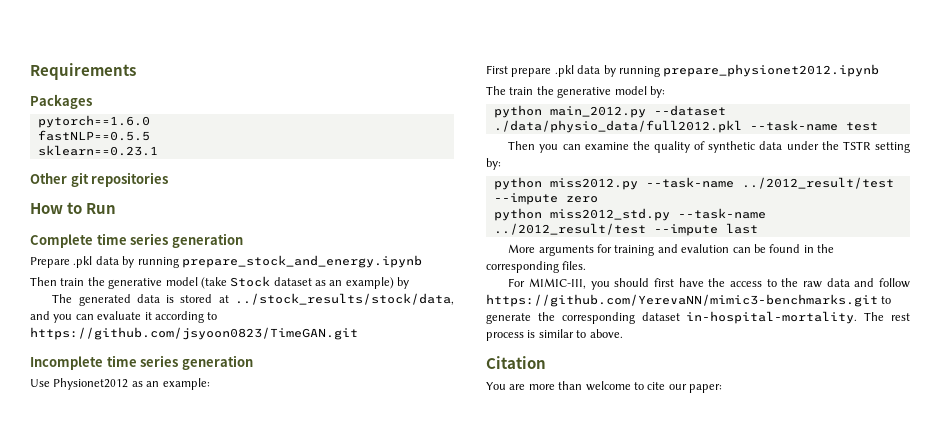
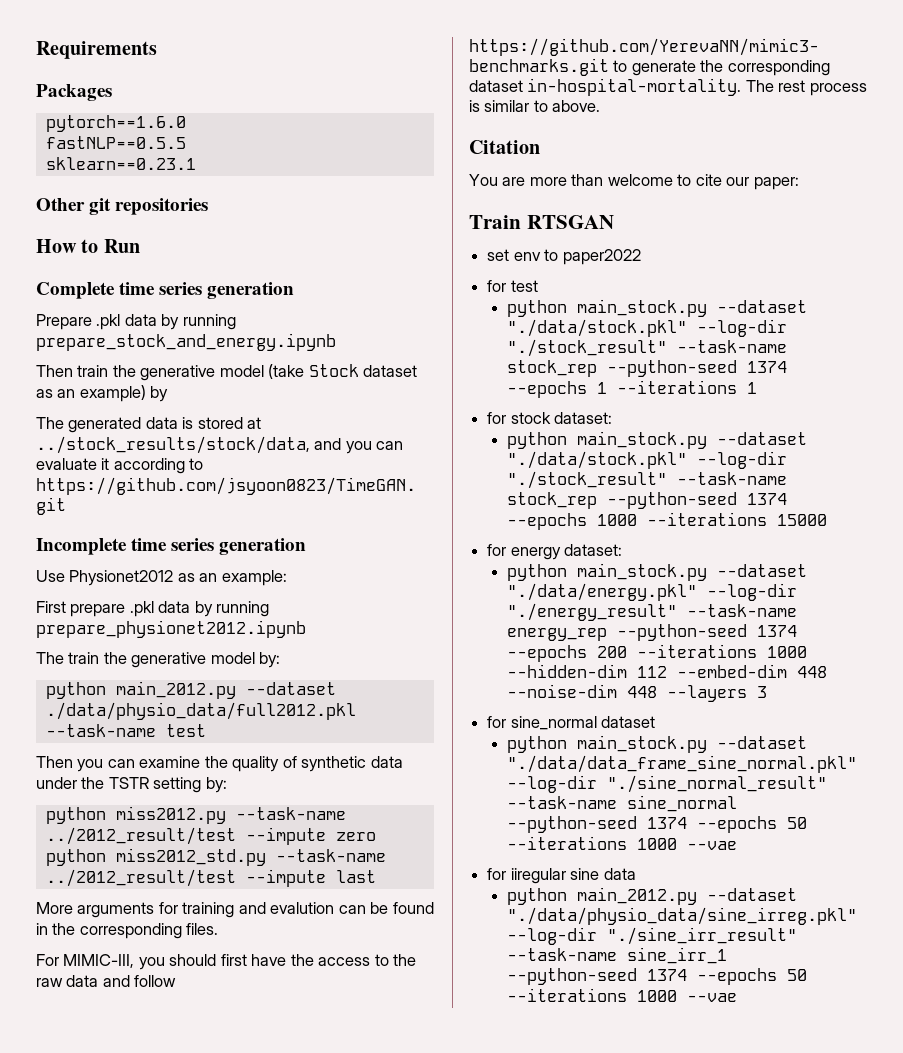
+ Train RTSGAN
+ set env to paper2022
+ for test
+ python main_stock.py --dataset "./data/stock.pkl" --log-dir "./stock_result" --task-name stock_rep --python-seed 1374 --epochs 1 --iterations 1
+ for stock dataset:
+ python main_stock.py --dataset "./data/stock.pkl" --log-dir "./stock_result" --task-name stock_rep --python-seed 1374 --epochs 1000 --iterations 15000
+ for energy dataset:
+ python main_stock.py --dataset "./data/energy.pkl" --log-dir "./energy_result" --task-name energy_rep --python-seed 1374 --epochs 200 --iterations 1000 --hidden-dim 112 --embed-dim 448 --noise-dim 448 --layers 3
+ for sine_normal dataset
+ python main_stock.py --dataset "./data/data_frame_sine_normal.pkl" --log-dir "./sine_normal_result" --task-name sine_normal --python-seed 1374 --epochs 50 --iterations 1000 --vae
+ for iiregular sine data
+ python main_2012.py --dataset "./data/physio_data/sine_irreg.pkl" --log-dir "./sine_irr_result" --task-name sine_irr_1 --python-seed 1374 --epochs 50 --iterations 1000 --vae

